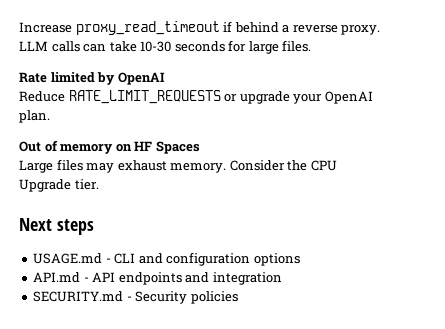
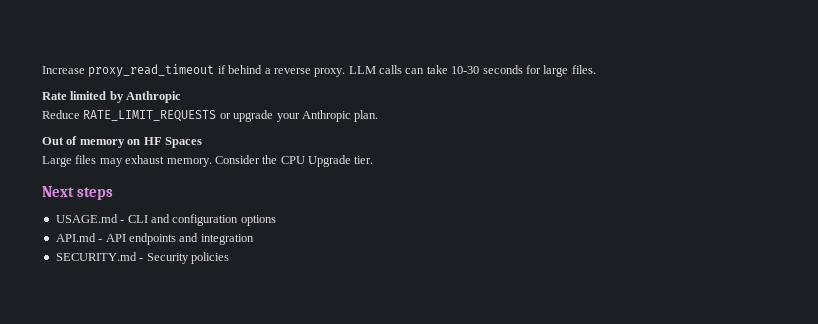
- Rate limited by OpenAI
+ Rate limited by Anthropic
- Reduce RATE_LIMIT_REQUESTS or upgrade your OpenAI plan.
+ Reduce RATE_LIMIT_REQUESTS or upgrade your Anthropic plan.

